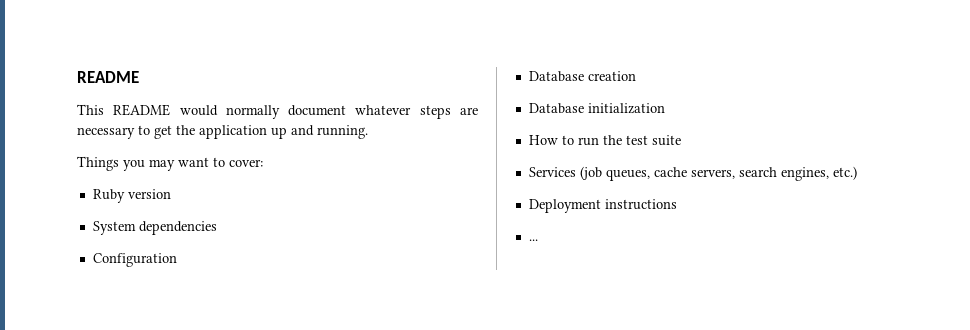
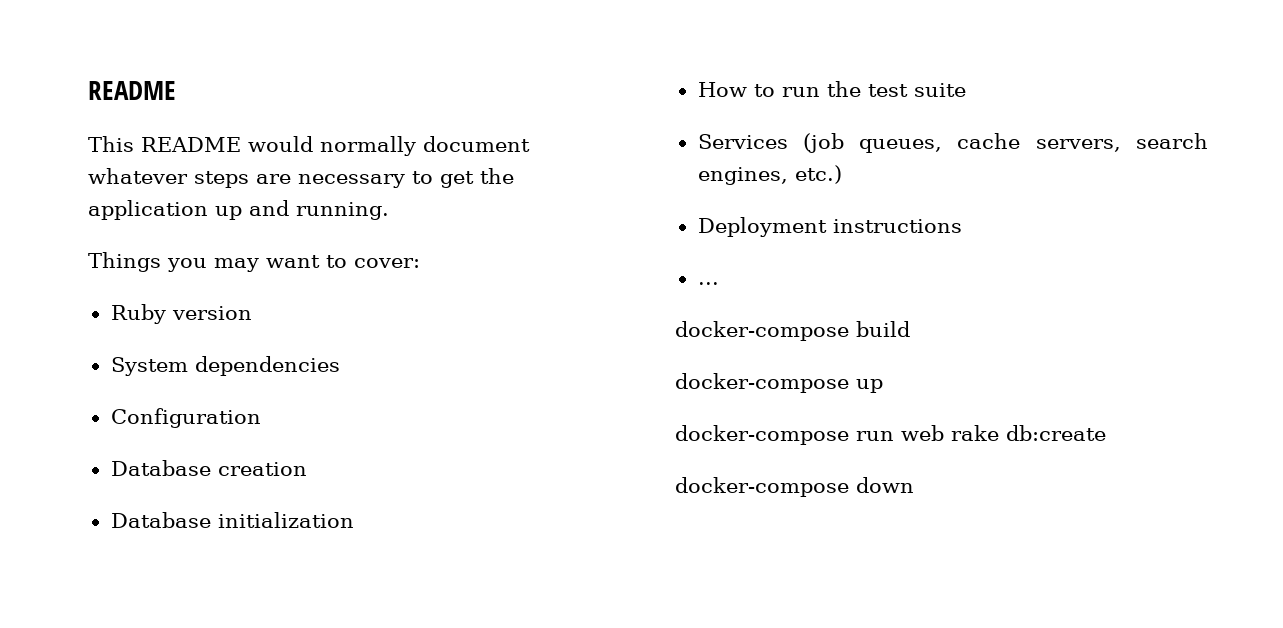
+ docker-compose build
+ docker-compose up
+ docker-compose run web rake db:create
+ docker-compose down

